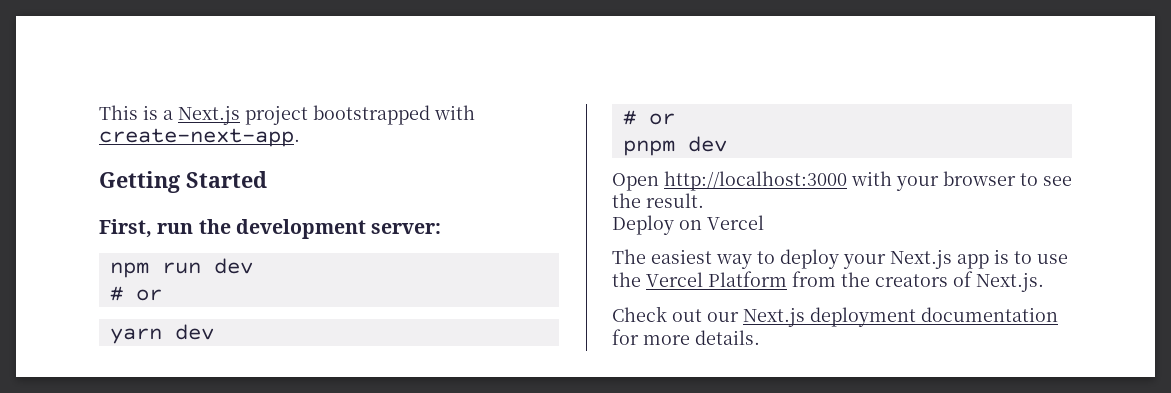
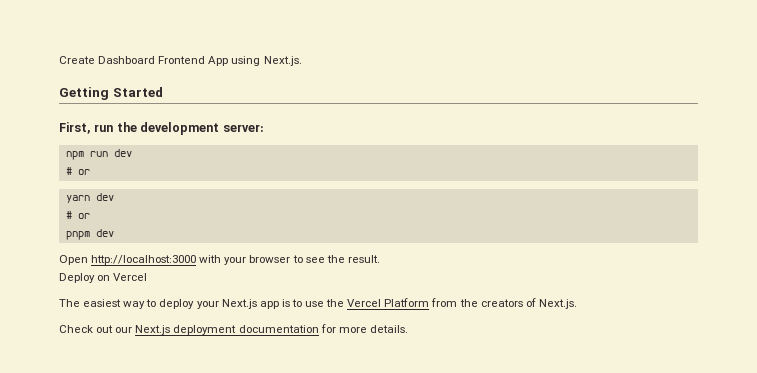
- This is a Next.js project bootstrapped with create-next-app.
+ Create Dashboard Frontend App using Next.js.

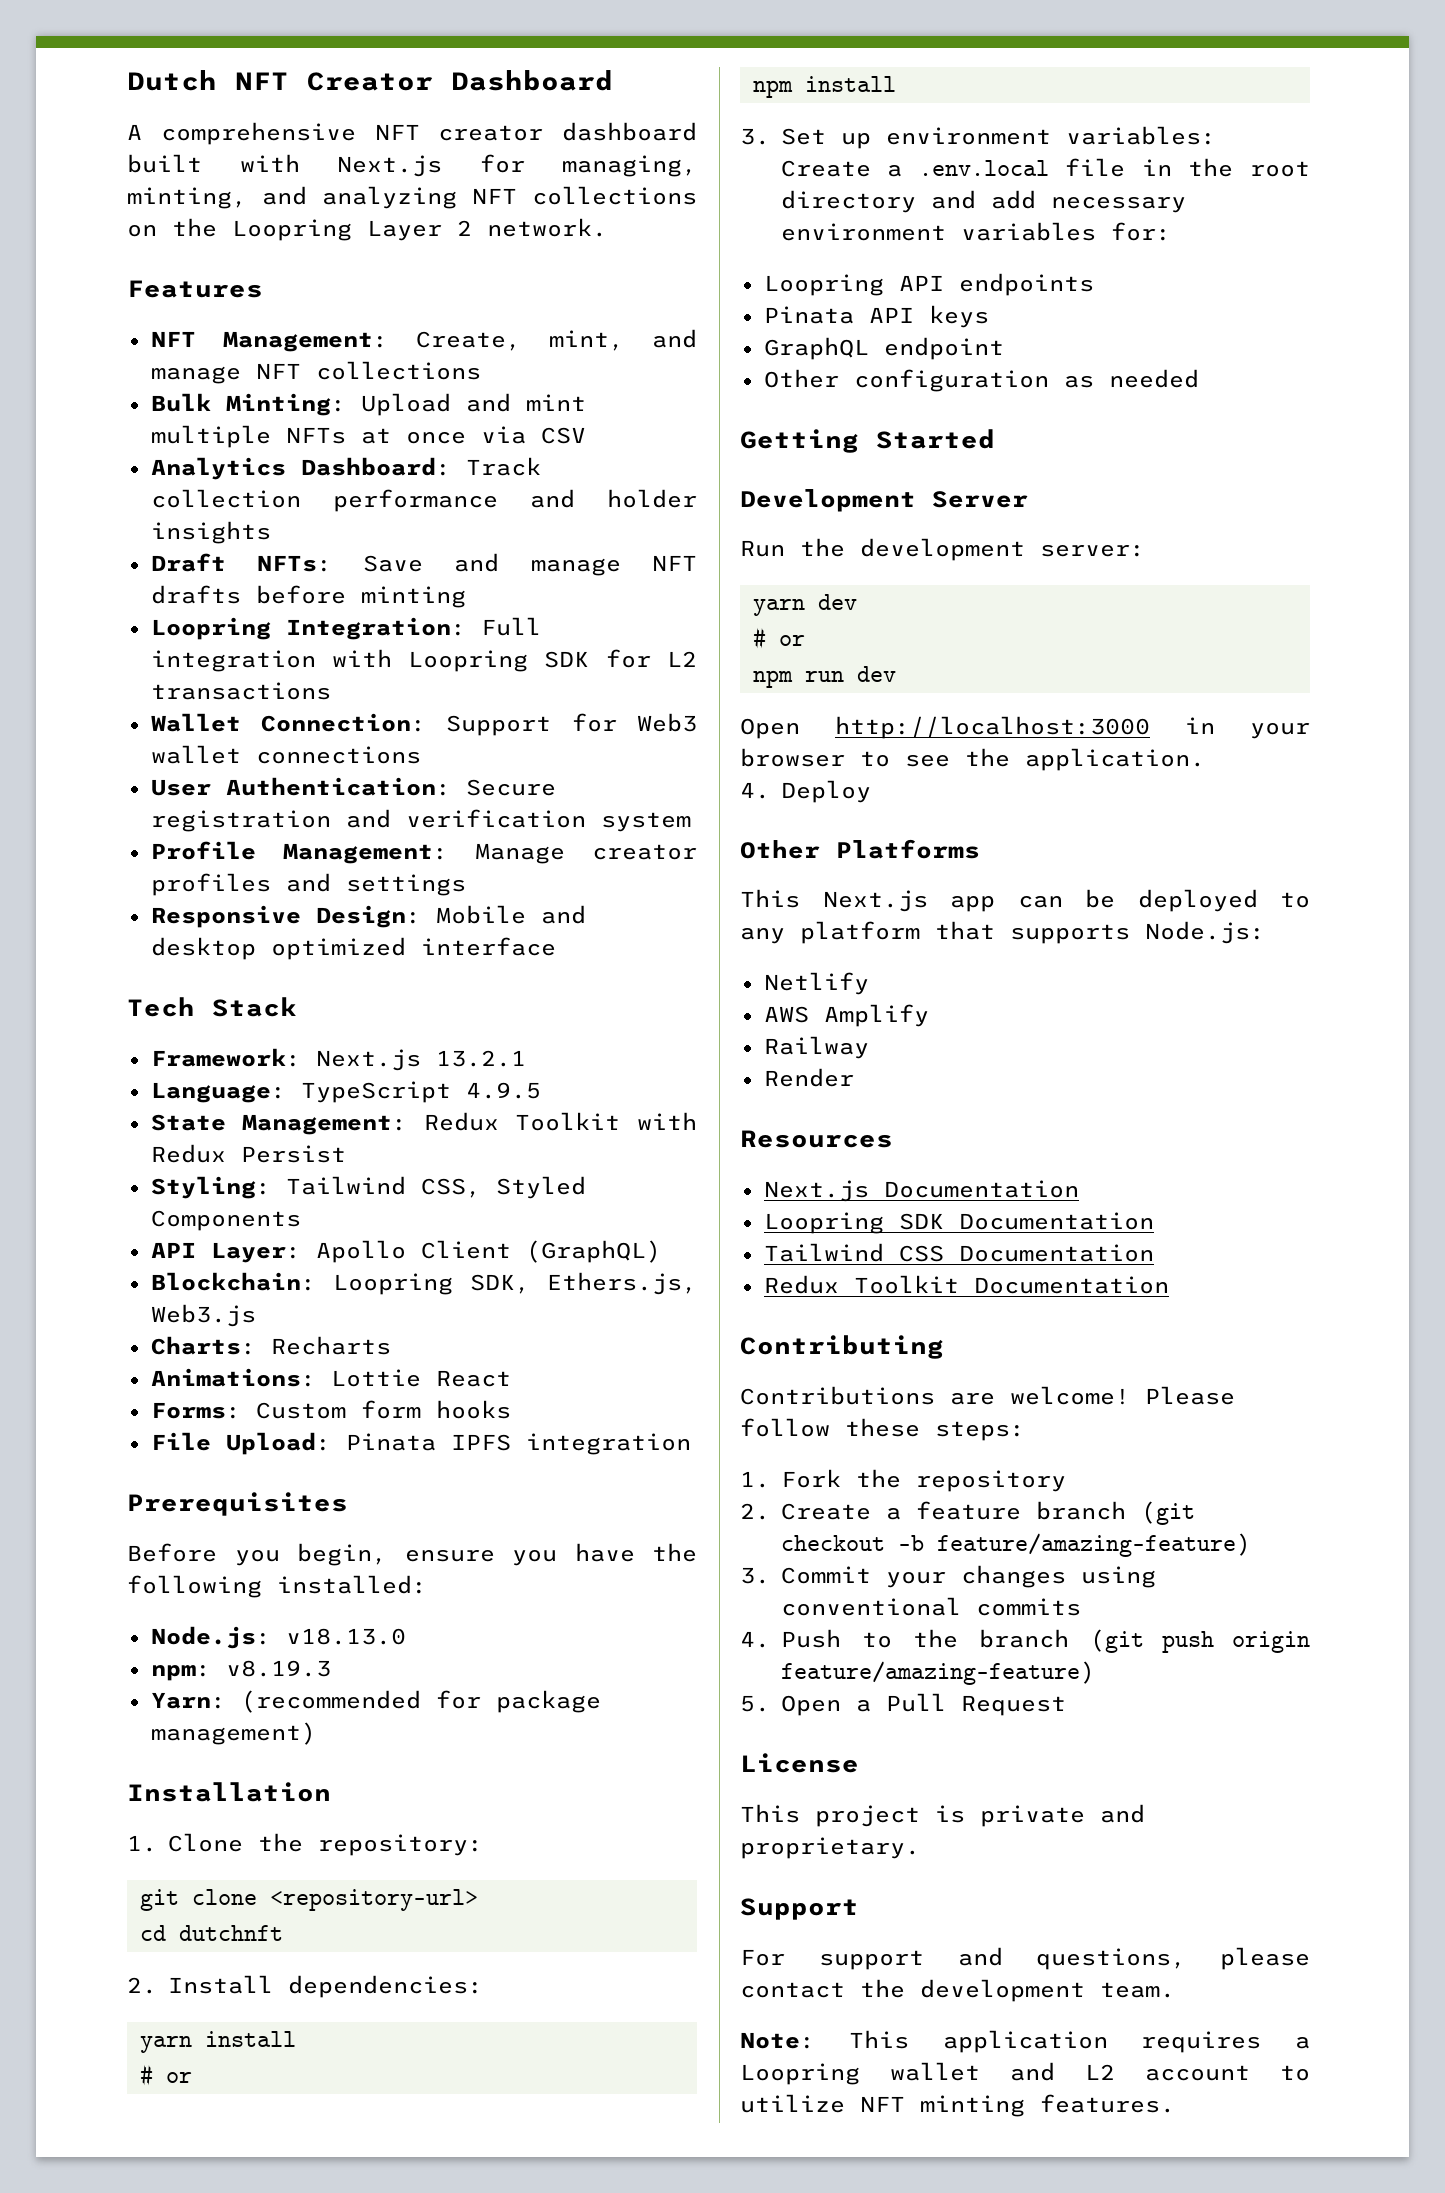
- Create Dashboard Frontend App using Next.js.
+ Dutch NFT Creator Dashboard
+ A comprehensive NFT creator dashboard built with Next.js for managing, minting, and analyzing NFT collections on the Loopring Layer 2 network.
+ Features
+ NFT Management: Create, mint, and manage NFT collections
+ Bulk Minting: Upload and mint multiple NFTs at once via CSV
+ Analytics Dashboard: Track collection performance and holder insights
+ Draft NFTs: Save and manage NFT drafts before minting
+ Loopring Integration: Full integration with Loopring SDK for L2 transactions
+ Wallet Connection: Support for Web3 wallet connections
+ User Authentication: Secure registration and verification system
+ Profile Management: Manage creator profiles and settings
+ Responsive Design: Mobile and desktop optimized interface
+ Tech Stack
+ Framework: Next.js 13.2.1
+ Language: TypeScript 4.9.5
+ State Management: Redux Toolkit with Redux Persist
+ Styling: Tailwind CSS, Styled Components
+ API Layer: Apollo Client (GraphQL)
+ Blockchain: Loopring SDK, Ethers.js, Web3.js
+ Charts: Recharts
+ Animations: Lottie React
+ Forms: Custom form hooks
+ File Upload: Pinata IPFS integration
+ Prerequisites
+ Before you begin, ensure you have the following installed:
+ Node.js: v18.13.0
+ npm: v8.19.3
+ Yarn: (recommended for package management)
+ Installation
+ 1. Clone the repository:
+ git clone <repository-url>
+ cd dutchnft
+ 2. Install dependencies:
+ yarn install
+ # or
+ npm install
+ 3. Set up environment variables: Create a .env.local file in the root directory and add necessary environment variables for:
+ Loopring API endpoints
+ Pinata API keys
+ GraphQL endpoint
+ Other configuration as needed
- First, run the development server:
+ Development Server
+ Run the development server:
- npm run dev
- # or
- pnpm dev
+ npm run dev
- Open http://localhost:3000 with your browser to see the result.
- Deploy on Vercel
- The easiest way to deploy your Next.js app is to use the Vercel Platform from the creators of Next.js.
- Check out our Next.js deployment documentation for more details.
+ Open http://localhost:3000 in your browser to see the application.
+ 4. Deploy
+ Other Platforms
+ This Next.js app can be deployed to any platform that supports Node.js:
+ Netlify
+ AWS Amplify
+ Railway
+ Render
+ Resources
+ Next.js Documentation
+ Loopring SDK Documentation
+ Tailwind CSS Documentation
+ Redux Toolkit Documentation
+ Contributing
+ Contributions are welcome! Please follow these steps:
+ 1. Fork the repository
+ 2. Create a feature branch (git checkout -b feature/amazing-feature)
+ 3. Commit your changes using conventional commits
+ 4. Push to the branch (git push origin feature/amazing-feature)
+ 5. Open a Pull Request
+ License
+ This project is private and proprietary.
+ Support
+ For support and questions, please contact the development team.
+ Note: This application requires a Loopring wallet and L2 account to utilize NFT minting features.

